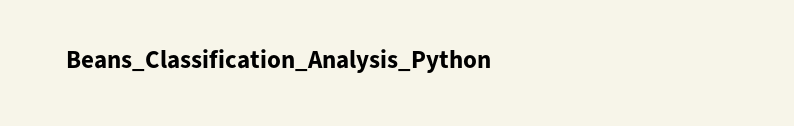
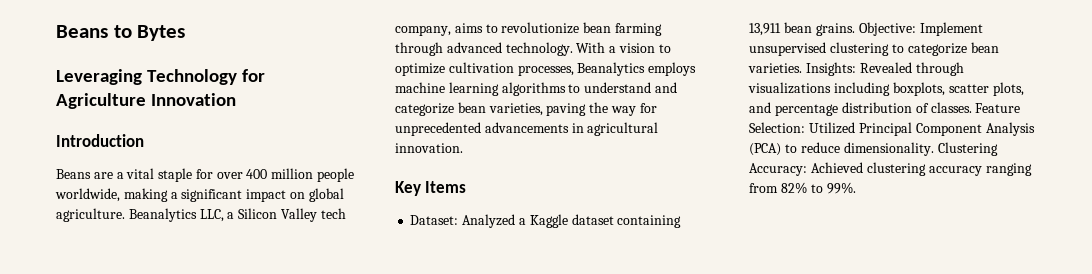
- Beans_Classification_Analysis_Python
+ Beans to Bytes
+ Leveraging Technology for Agriculture Innovation
+ Introduction
+ Beans are a vital staple for over 400 million people worldwide, making a significant impact on global agriculture. Beanalytics LLC, a Silicon Valley tech company, aims to revolutionize bean farming through advanced technology. With a vision to optimize cultivation processes, Beanalytics employs machine learning algorithms to understand and categorize bean varieties, paving the way for unprecedented advancements in agricultural innovation.
+ Key Items
+ Dataset: Analyzed a Kaggle dataset containing 13,911 bean grains. Objective: Implement unsupervised clustering to categorize bean varieties. Insights: Revealed through visualizations including boxplots, scatter plots, and percentage distribution of classes. Feature Selection: Utilized Principal Component Analysis (PCA) to reduce dimensionality. Clustering Accuracy: Achieved clustering accuracy ranging from 82% to 99%.

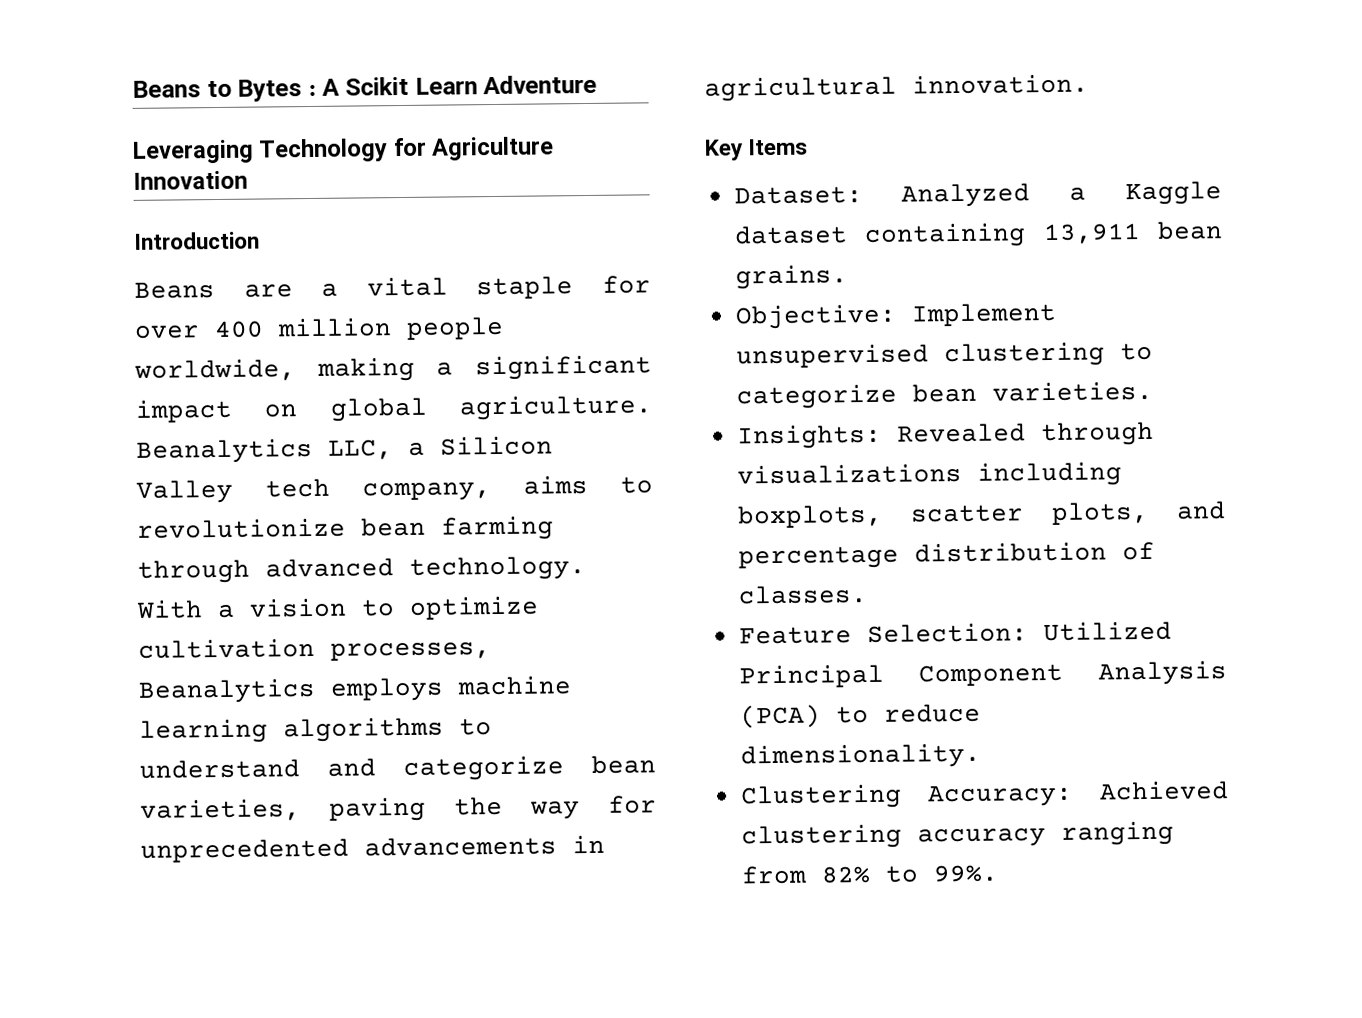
- Beans to Bytes
+ Beans to Bytes : A Scikit Learn Adventure
- Dataset: Analyzed a Kaggle dataset containing 13,911 bean grains. Objective: Implement unsupervised clustering to categorize bean varieties. Insights: Revealed through visualizations including boxplots, scatter plots, and percentage distribution of classes. Feature Selection: Utilized Principal Component Analysis (PCA) to reduce dimensionality. Clustering Accuracy: Achieved clustering accuracy ranging from 82% to 99%.
+ Dataset: Analyzed a Kaggle dataset containing 13,911 bean grains.
+ Objective: Implement unsupervised clustering to categorize bean varieties.
+ Insights: Revealed through visualizations including boxplots, scatter plots, and percentage distribution of classes.
+ Feature Selection: Utilized Principal Component Analysis (PCA) to reduce dimensionality.
+ Clustering Accuracy: Achieved clustering accuracy ranging from 82% to 99%.

